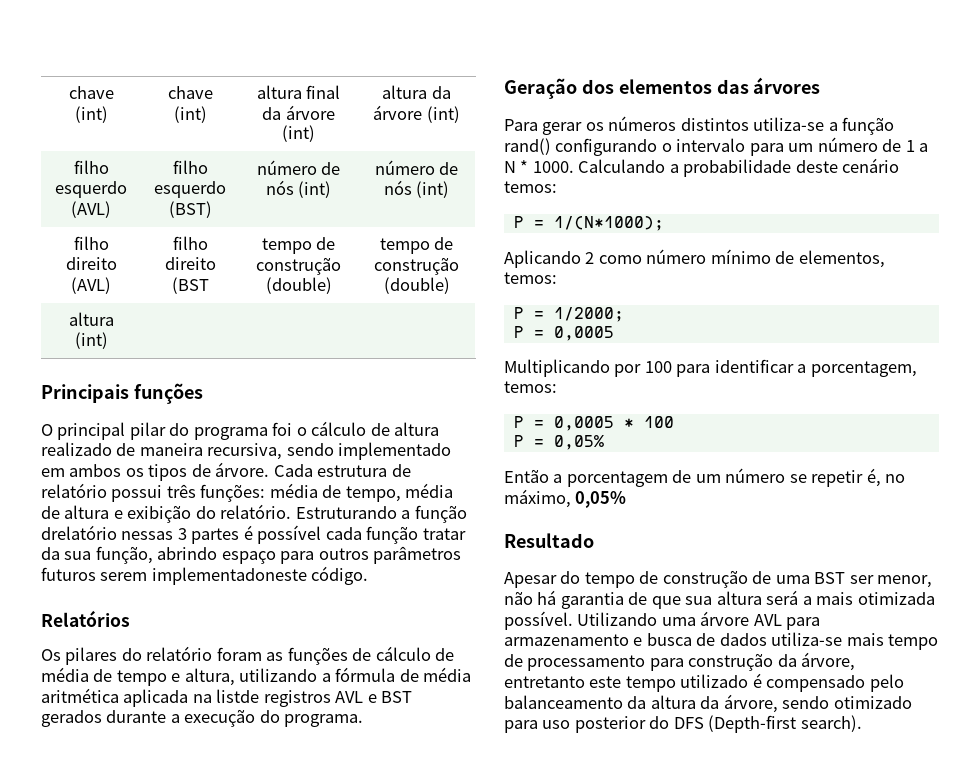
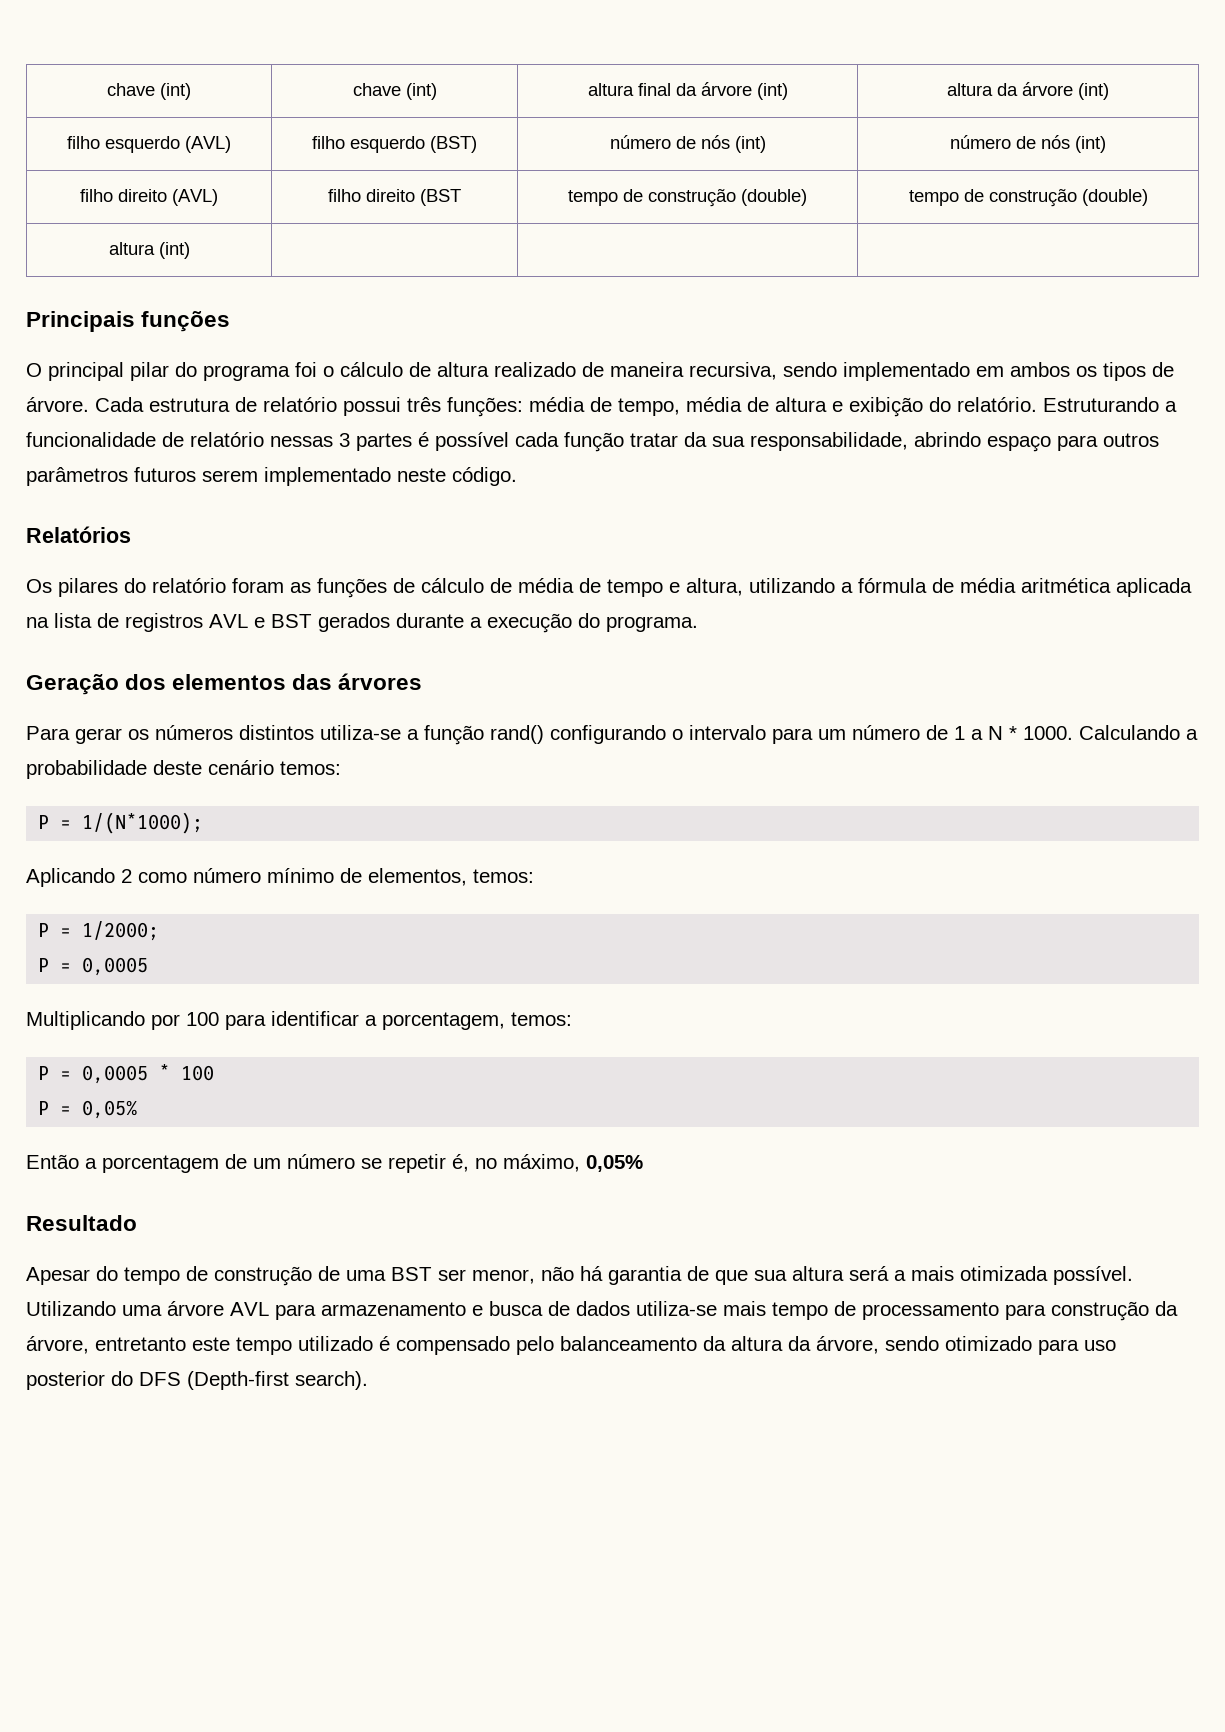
- Estruturando a função drelatório nessas 3 partes é possível cada função tratar da sua função, abrindo espaço para outros parâmetros futuros serem implementadoneste código.
+ Estruturando a funcionalidade de relatório nessas 3 partes é possível cada função tratar da sua responsabilidade, abrindo espaço para outros parâmetros futuros serem implementado neste código.
- Os pilares do relatório foram as funções de cálculo de média de tempo e altura, utilizando a fórmula de média aritmética aplicada na listde registros AVL e BST gerados durante a execução do programa.
+ Os pilares do relatório foram as funções de cálculo de média de tempo e altura, utilizando a fórmula de média aritmética aplicada na lista de registros AVL e BST gerados durante a execução do programa.

